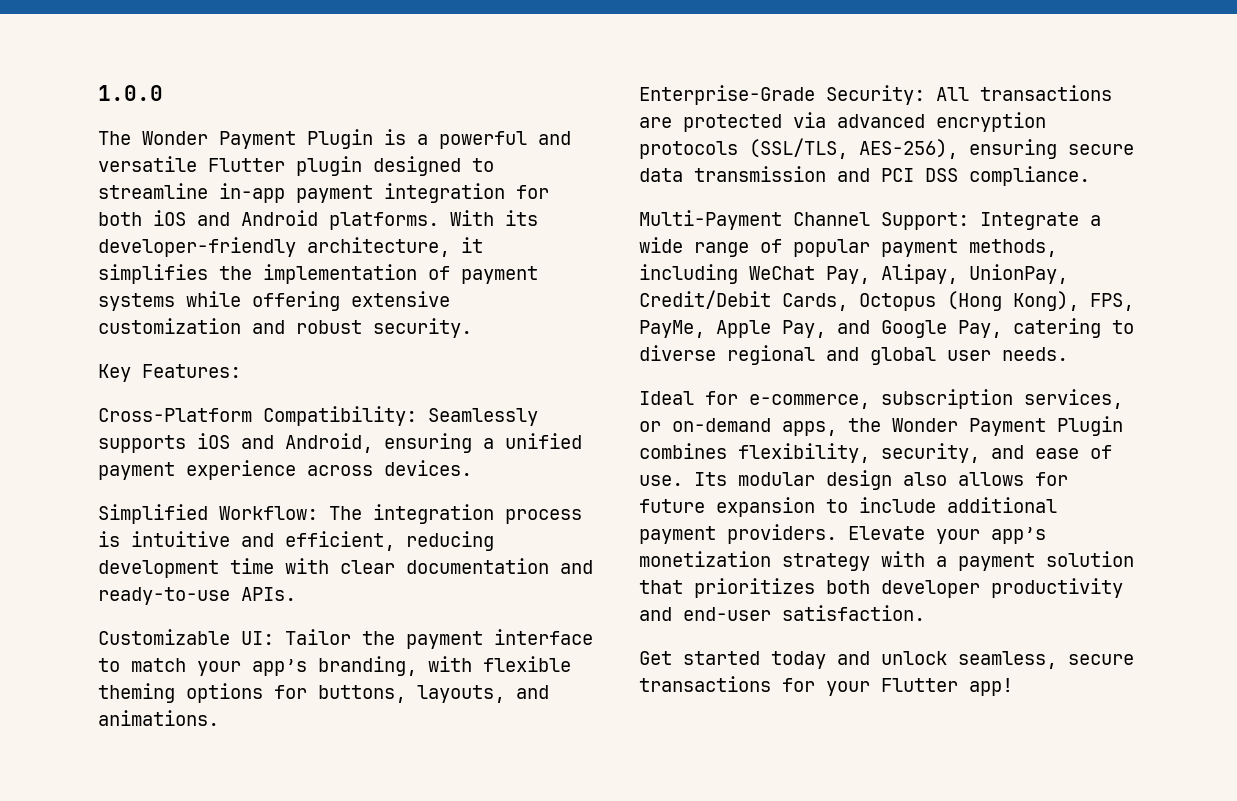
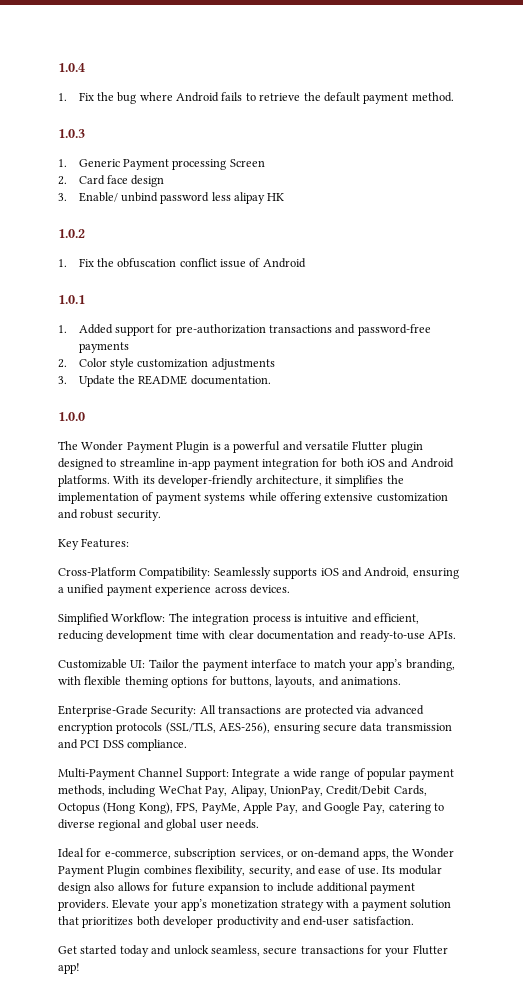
+ 1.0.4
+ 1. Fix the bug where Android fails to retrieve the default payment method.
+ 1.0.3
+ 1. Generic Payment processing Screen
+ 2. Card face design
+ 3. Enable/ unbind password less alipay HK
+ 1.0.2
+ 1. Fix the obfuscation conflict issue of Android
+ 1.0.1
+ 1. Added support for pre-authorization transactions and password-free payments
+ 2. Color style customization adjustments
+ 3. Update the README documentation.

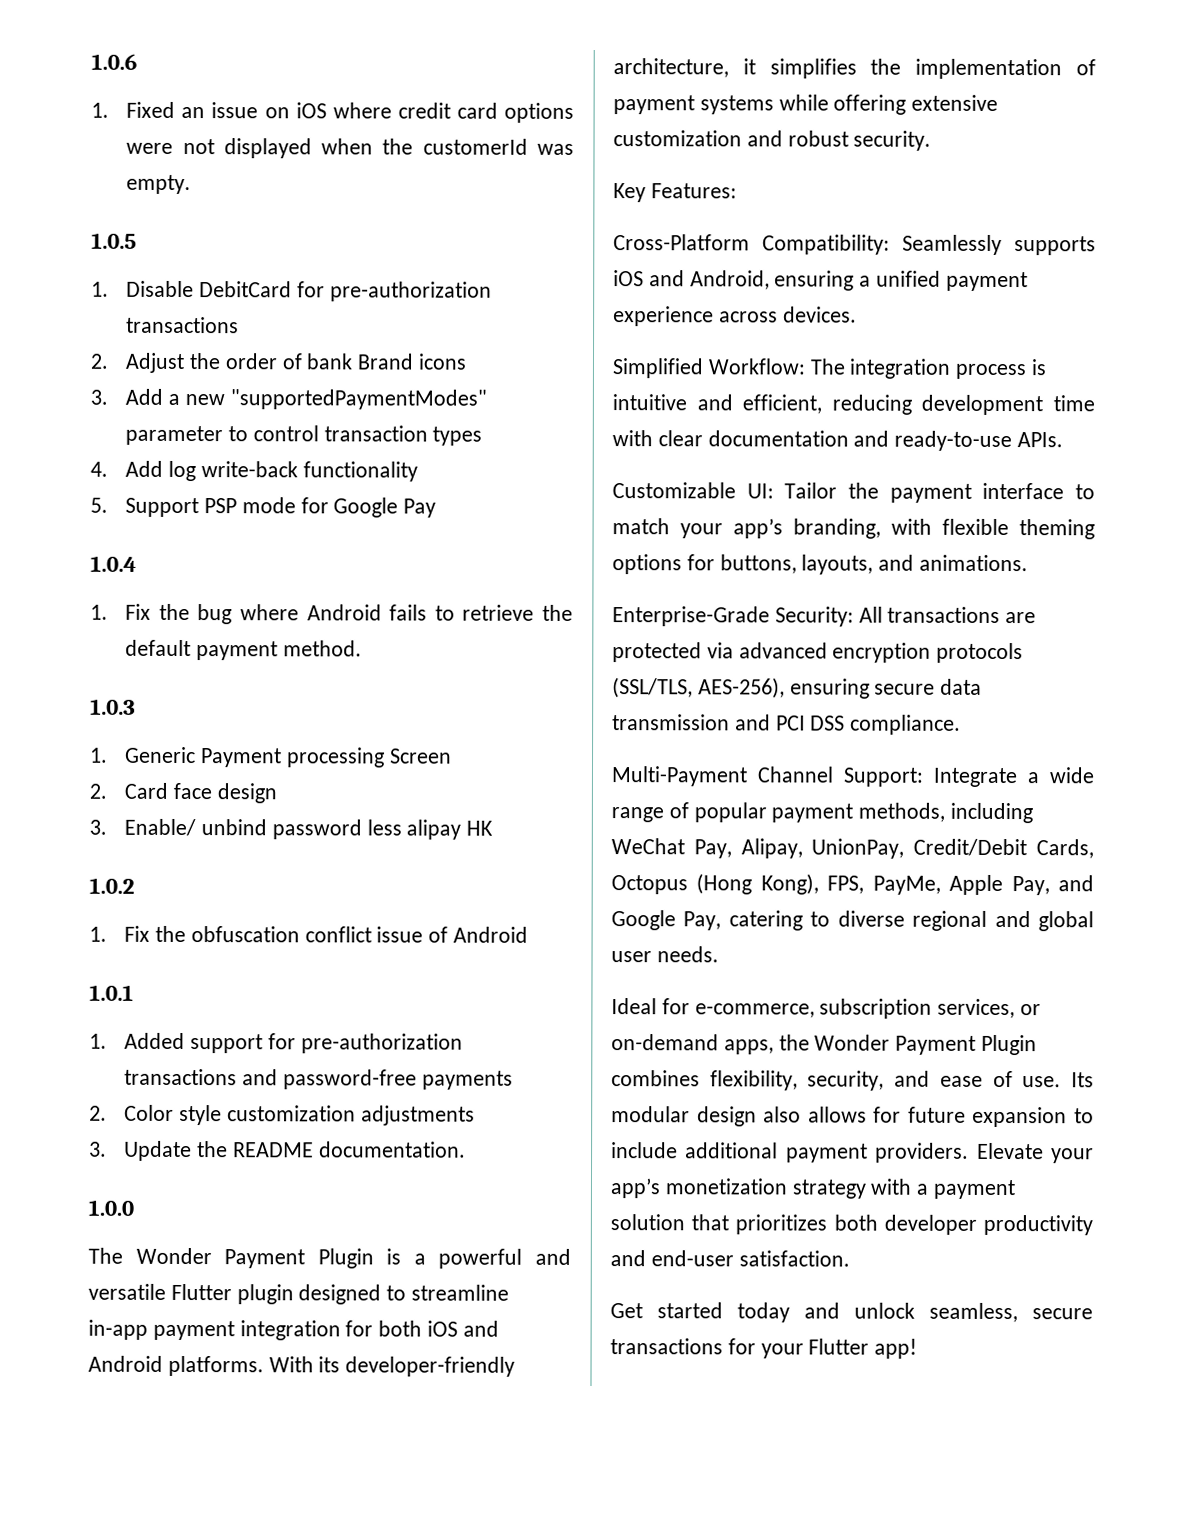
+ 1.0.6
+ 1. Fixed an issue on iOS where credit card options were not displayed when the customerId was empty.
+ 1.0.5
+ 1. Disable DebitCard for pre-authorization transactions
+ 2. Adjust the order of bank Brand icons
+ 3. Add a new "supportedPaymentModes" parameter to control transaction types
+ 4. Add log write-back functionality
+ 5. Support PSP mode for Google Pay

